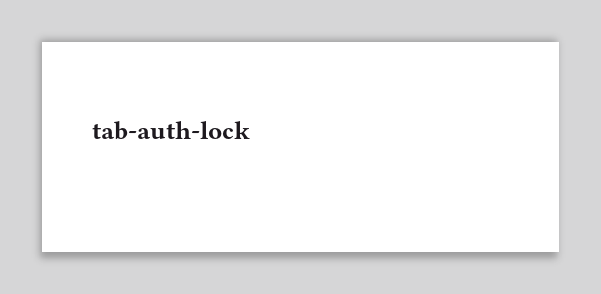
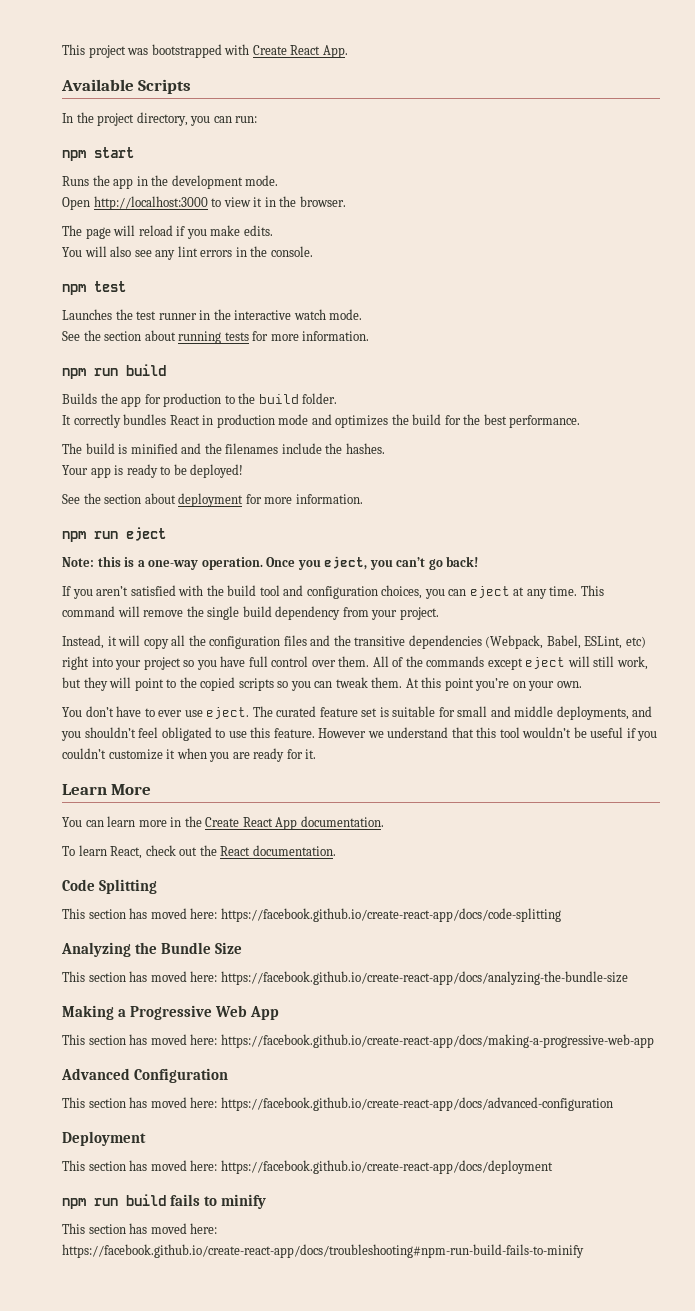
- tab-auth-lock
+ This project was bootstrapped with Create React App.
+ Available Scripts
+ In the project directory, you can run:
+ npm start
+ Runs the app in the development mode.
+ Open http://localhost:3000 to view it in the browser.
+ The page will reload if you make edits.
+ You will also see any lint errors in the console.
+ npm test
+ Launches the test runner in the interactive watch mode.
+ See the section about running tests for more information.
+ npm run build
+ Builds the app for production to the build folder.
+ It correctly bundles React in production mode and optimizes the build for the best performance.
+ The build is minified and the filenames include the hashes.
+ Your app is ready to be deployed!
+ See the section about deployment for more information.
+ npm run eject
+ Note: this is a one-way operation. Once you eject, you can’t go back!
+ If you aren’t satisfied with the build tool and configuration choices, you can eject at any time. This command will remove the single build dependency from your project.
+ Instead, it will copy all the configuration files and the transitive dependencies (Webpack, Babel, ESLint, etc) right into your project so you have full control over them. All of the commands except eject will still work, but they will point to the copied scripts so you can tweak them. At this point you’re on your own.
+ You don’t have to ever use eject. The curated feature set is suitable for small and middle deployments, and you shouldn’t feel obligated to use this feature. However we understand that this tool wouldn’t be useful if you couldn’t customize it when you are ready for it.
+ Learn More
+ You can learn more in the Create React App documentation.
+ To learn React, check out the React documentation.
+ Code Splitting
+ This section has moved here: https://facebook.github.io/create-react-app/docs/code-splitting
+ Analyzing the Bundle Size
+ This section has moved here: https://facebook.github.io/create-react-app/docs/analyzing-the-bundle-size
+ Making a Progressive Web App
+ This section has moved here: https://facebook.github.io/create-react-app/docs/making-a-progressive-web-app
+ Advanced Configuration
+ This section has moved here: https://facebook.github.io/create-react-app/docs/advanced-configuration
+ Deployment
+ This section has moved here: https://facebook.github.io/create-react-app/docs/deployment
+ npm run build fails to minify
+ This section has moved here: https://facebook.github.io/create-react-app/docs/troubleshooting#npm-run-build-fails-to-minify

